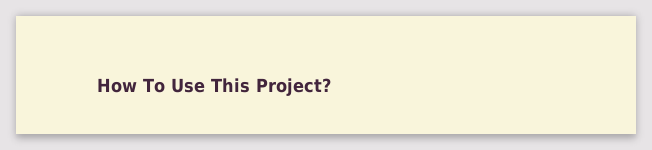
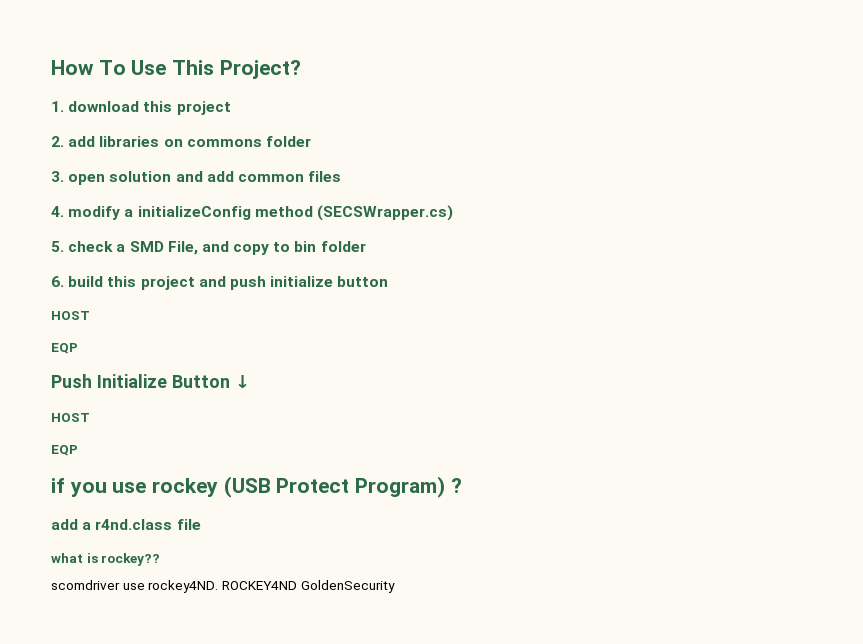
+ 1. download this project
+ 2. add libraries on commons folder
+ 3. open solution and add common files
+ 4. modify a initializeConfig method (SECSWrapper.cs)
+ 5. check a SMD File, and copy to bin folder
+ 6. build this project and push initialize button
+ HOST
+ EQP
+ Push Initialize Button ↓
+ HOST
+ EQP
+ if you use rockey (USB Protect Program) ?
+ add a r4nd.class file
+ what is rockey??
+ scomdriver use rockey4ND. ROCKEY4ND GoldenSecurity

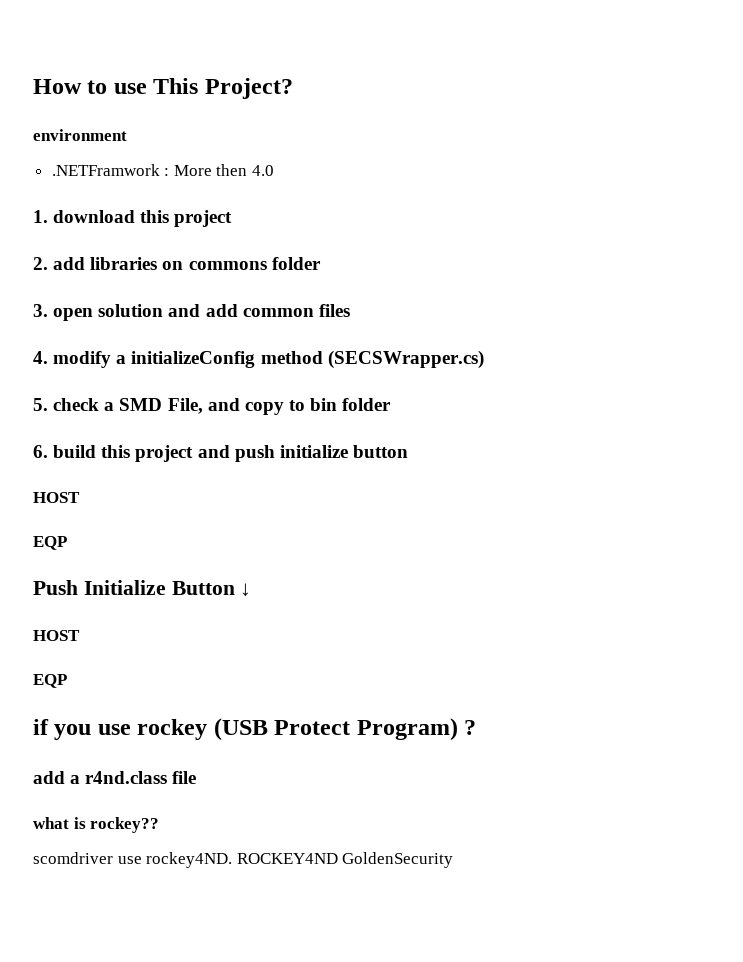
- How To Use This Project?
+ How to use This Project?
+ environment
+ .NETFramwork : More then 4.0

